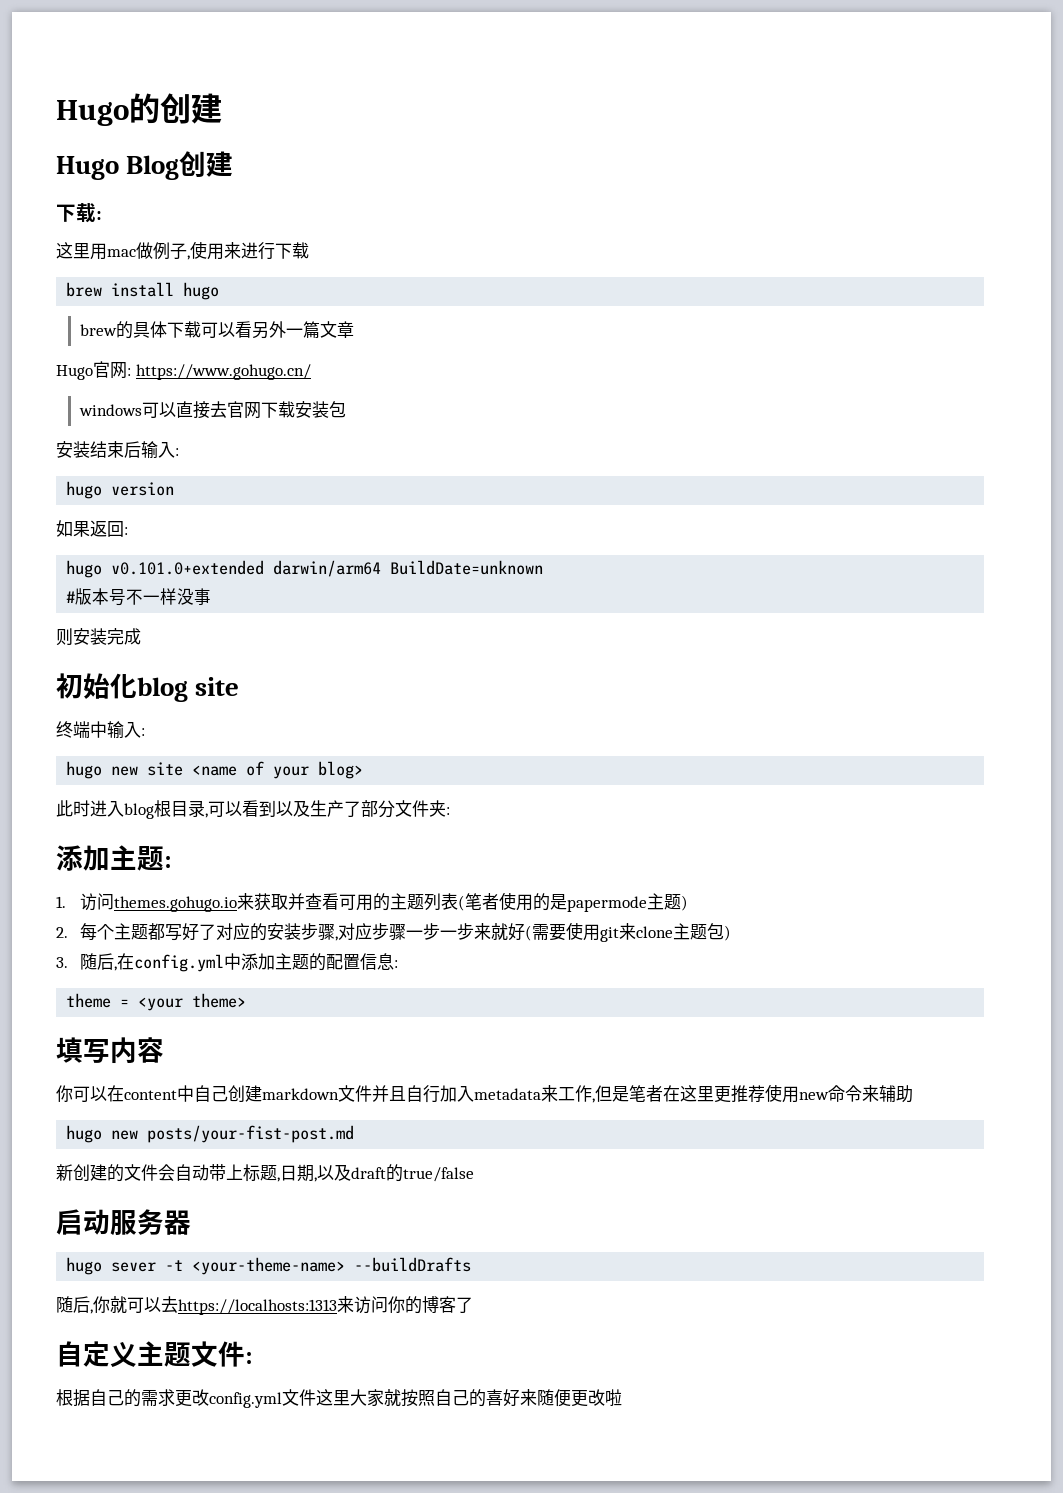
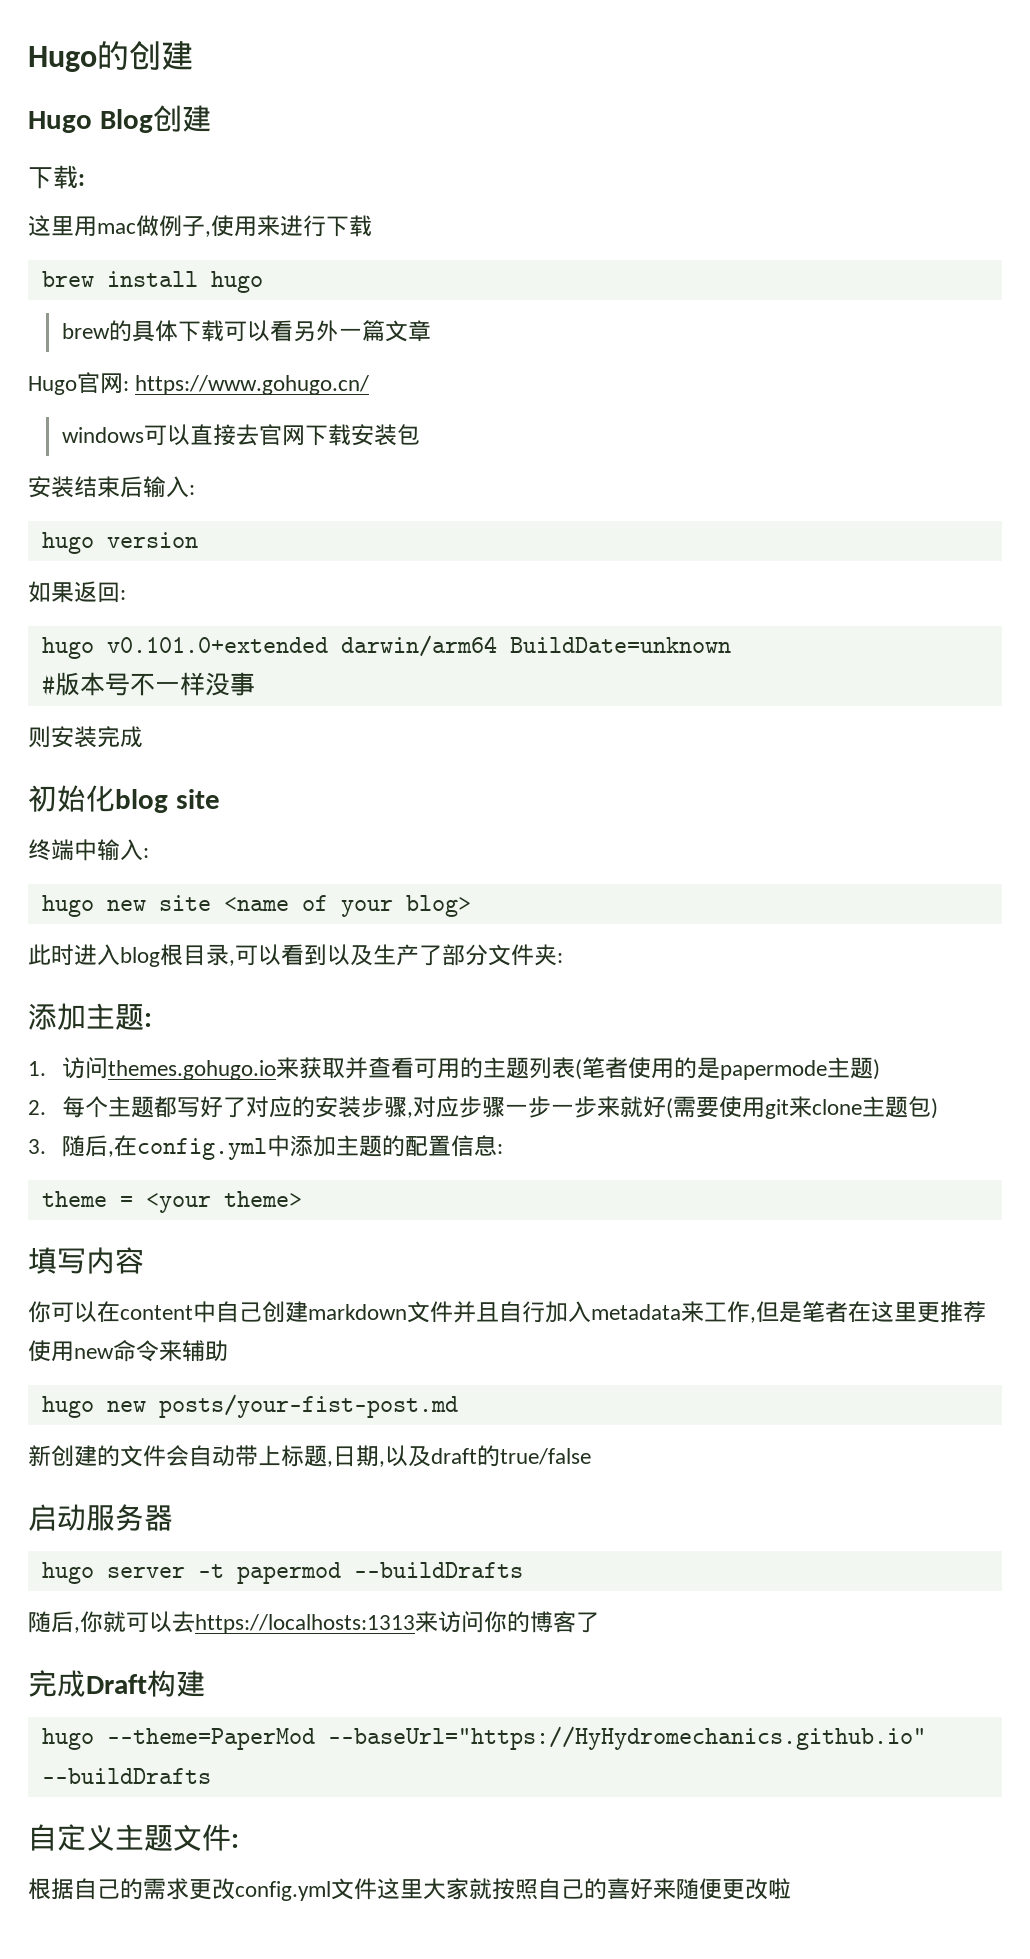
- hugo sever -t <your-theme-name> --buildDrafts
+ hugo server -t papermod --buildDrafts
+ 完成Draft构建
+ hugo --theme=PaperMod --baseUrl="https://HyHydromechanics.github.io" --buildDrafts

